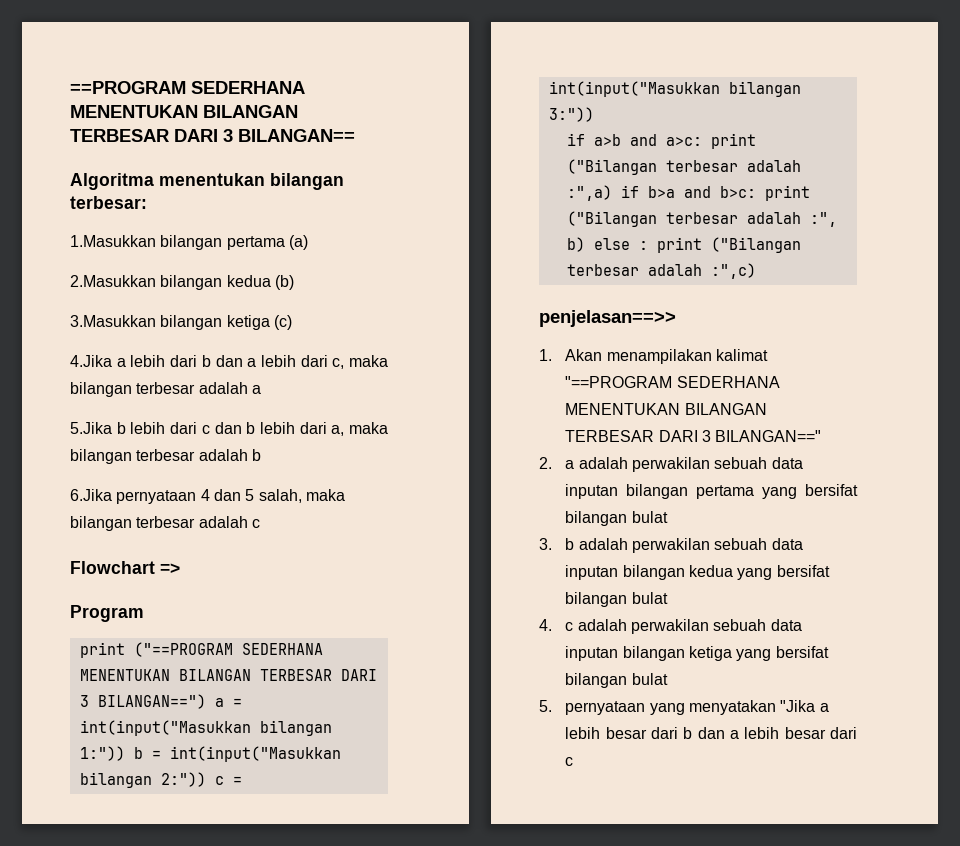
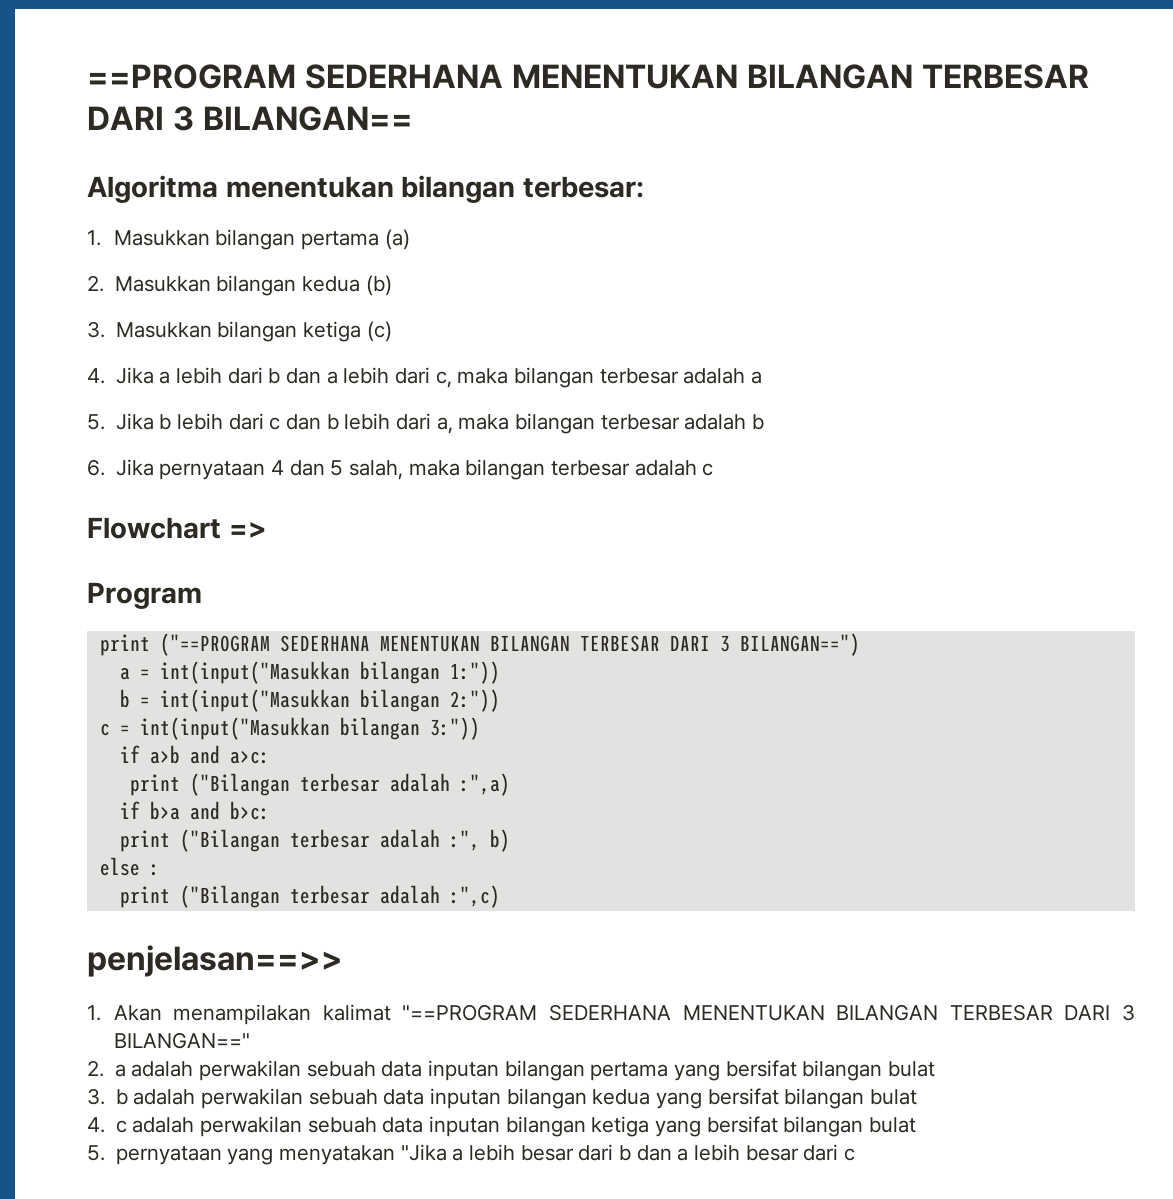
- 1.Masukkan bilangan pertama (a)
+ 1. Masukkan bilangan pertama (a)
- 2.Masukkan bilangan kedua (b)
+ 2. Masukkan bilangan kedua (b)
- 3.Masukkan bilangan ketiga (c)
+ 3. Masukkan bilangan ketiga (c)
- 4.Jika a lebih dari b dan a lebih dari c, maka bilangan terbesar adalah a
+ 4. Jika a lebih dari b dan a lebih dari c, maka bilangan terbesar adalah a
- 5.Jika b lebih dari c dan b lebih dari a, maka bilangan terbesar adalah b
+ 5. Jika b lebih dari c dan b lebih dari a, maka bilangan terbesar adalah b
- 6.Jika pernyataan 4 dan 5 salah, maka bilangan terbesar adalah c
+ 6. Jika pernyataan 4 dan 5 salah, maka bilangan terbesar adalah c
- print ("==PROGRAM SEDERHANA MENENTUKAN BILANGAN TERBESAR DARI 3 BILANGAN==") a = int(input("Masukkan bilangan 1:")) b = int(input("Masukkan bilangan 2:")) c = int(input("Masukkan bilangan 3:"))
+ print ("==PROGRAM SEDERHANA MENENTUKAN BILANGAN TERBESAR DARI 3 BILANGAN==")
+ a = int(input("Masukkan bilangan 1:"))
+ b = int(input("Masukkan bilangan 2:"))
+ c = int(input("Masukkan bilangan 3:"))
- if a>b and a>c: print ("Bilangan terbesar adalah :",a) if b>a and b>c: print ("Bilangan terbesar adalah :", b) else : print ("Bilangan terbesar adalah :",c)
+ if a>b and a>c:
+ print ("Bilangan terbesar adalah :",a)
+ if b>a and b>c:
+ print ("Bilangan terbesar adalah :", b)
+ else :
+ print ("Bilangan terbesar adalah :",c)

